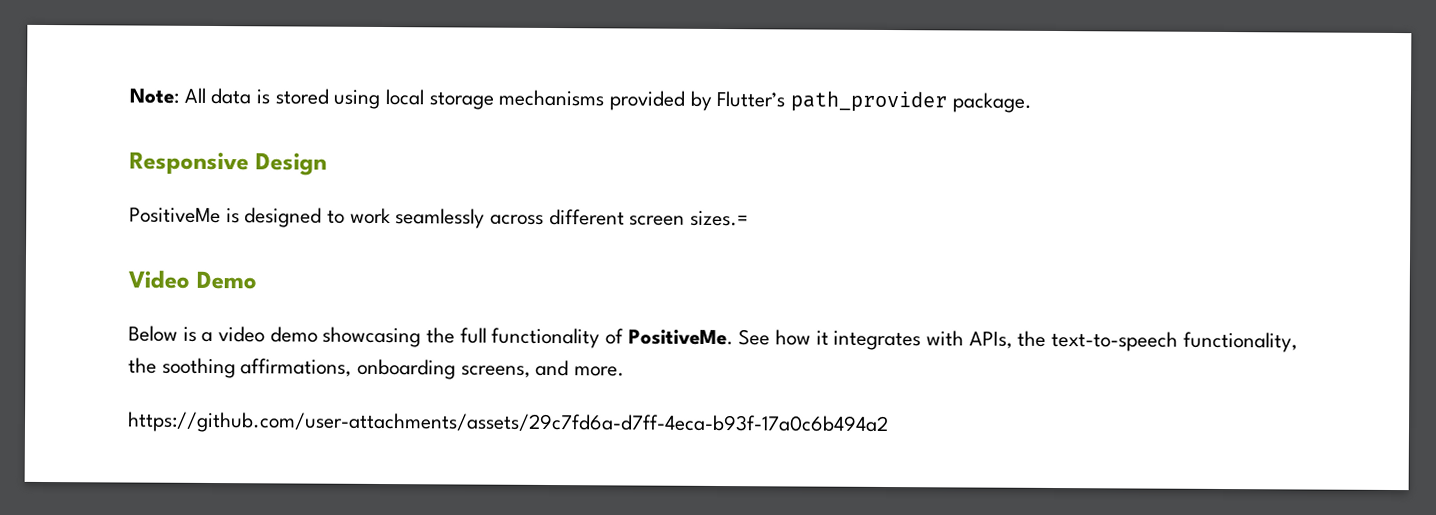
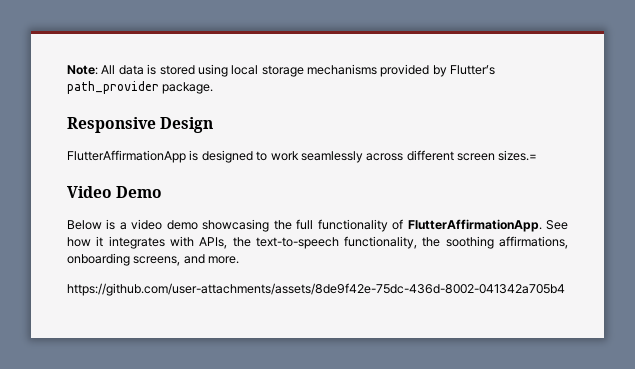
- PositiveMe is designed to work seamlessly across different screen sizes.=
+ FlutterAffirmationApp is designed to work seamlessly across different screen sizes.=
- Below is a video demo showcasing the full functionality of PositiveMe.
+ Below is a video demo showcasing the full functionality of FlutterAffirmationApp.
- https://github.com/user-attachments/assets/29c7fd6a-d7ff-4eca-b93f-17a0c6b494a2
+ https://github.com/user-attachments/assets/8de9f42e-75dc-436d-8002-041342a705b4

